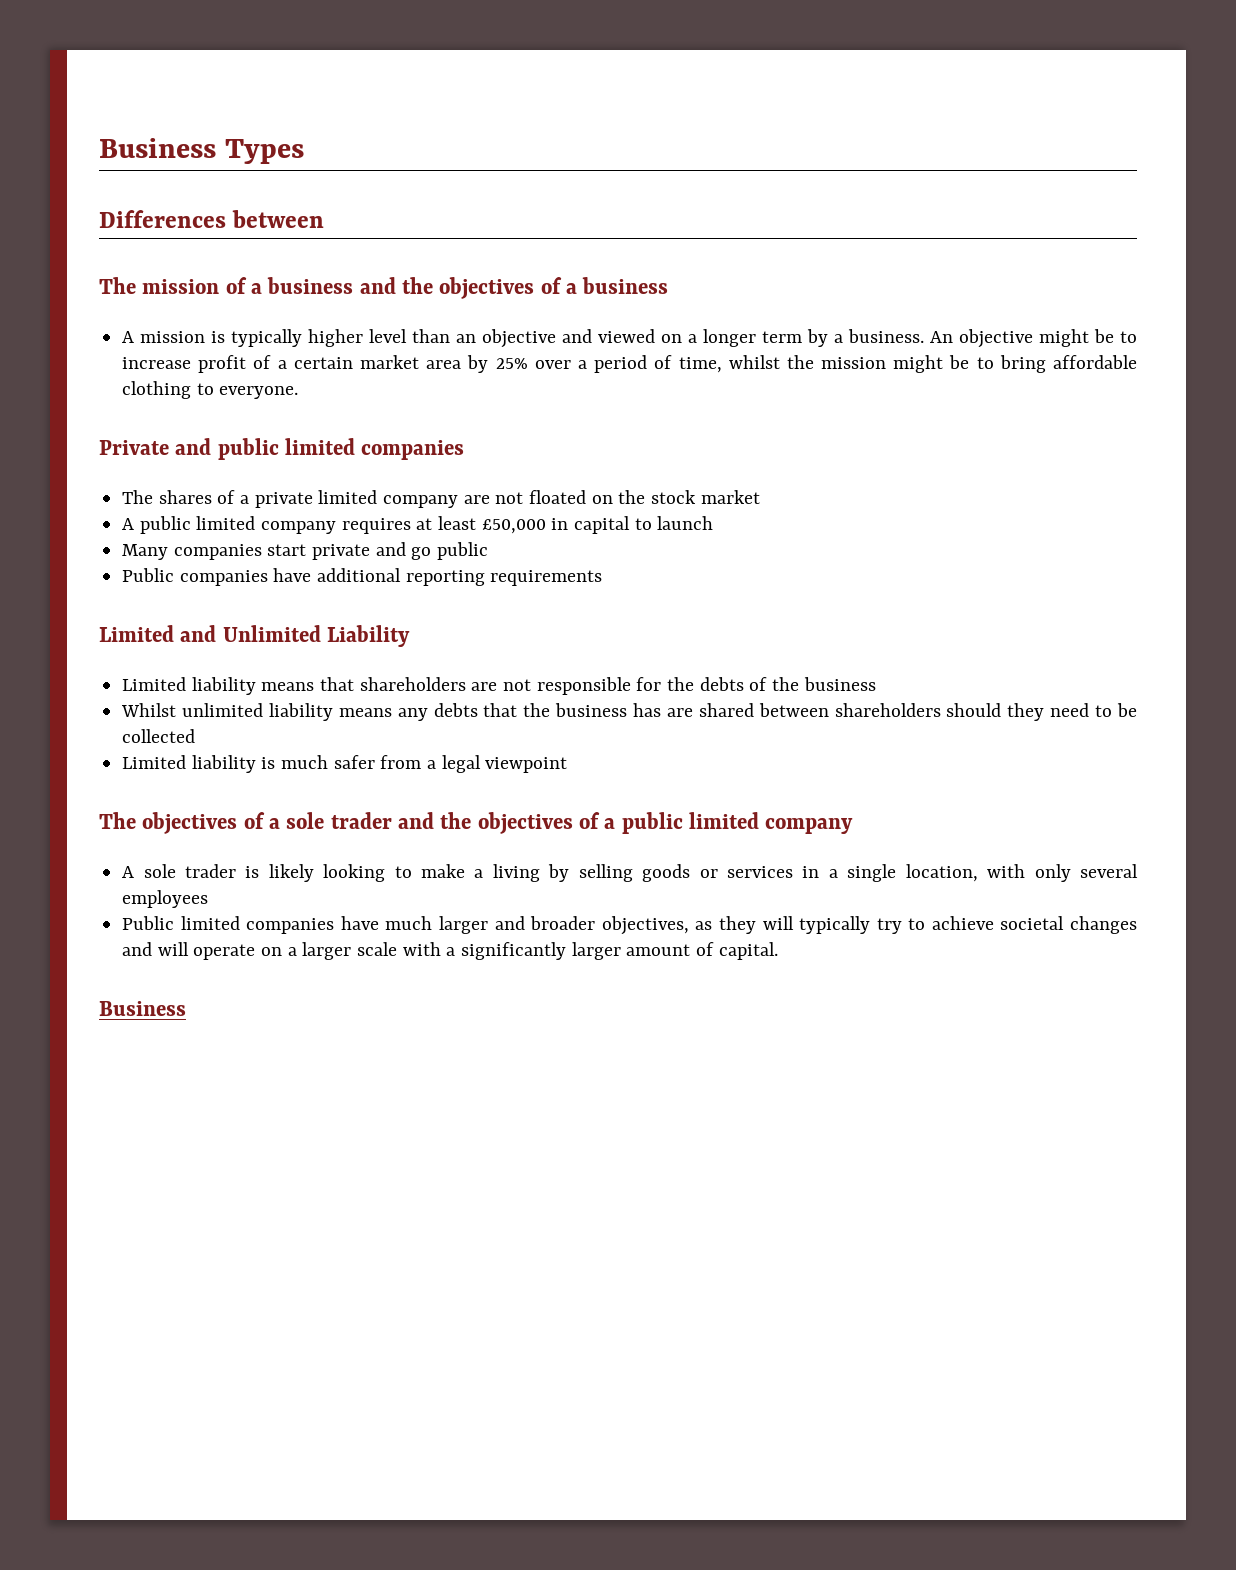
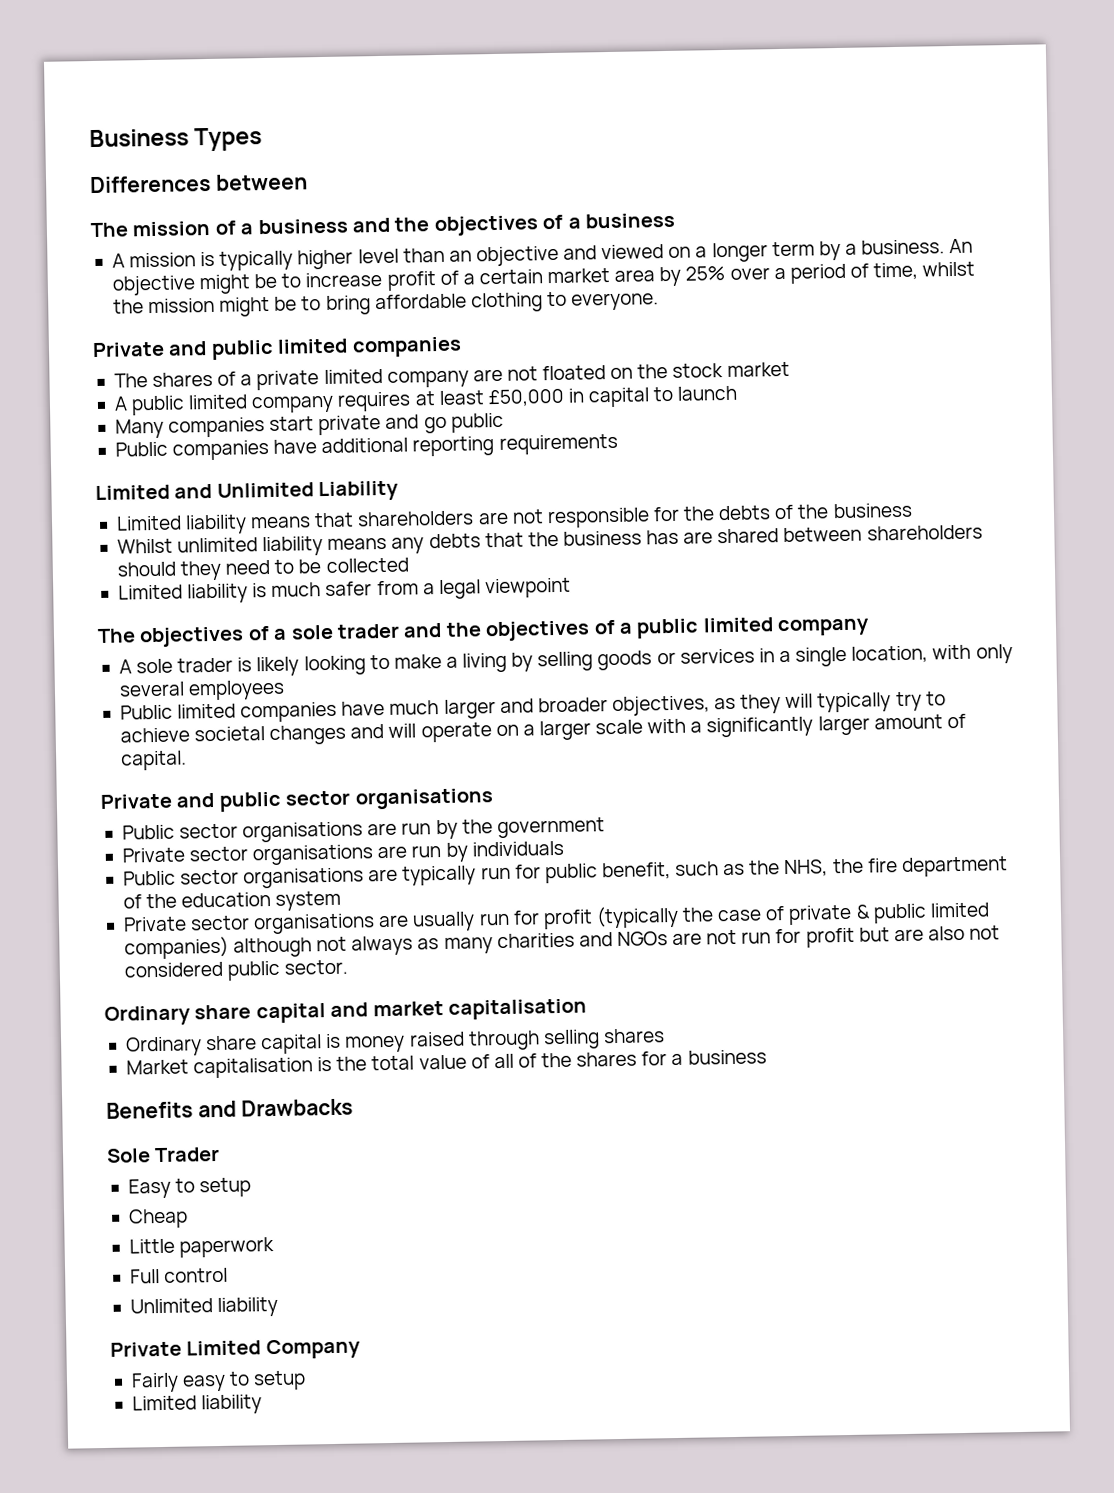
  Public limited companies have much larger and broader objectives, as they will typically try to achieve societal changes and will operate on a larger scale with a significantly larger amount of capital.
- Business
+ Private and public sector organisations
+ Public sector organisations are run by the government
+ Private sector organisations are run by individuals
+ Public sector organisations are typically run for public benefit, such as the NHS, the fire department of the education system
+ Private sector organisations are usually run for profit (typically the case of private & public limited companies) although not always as many charities and NGOs are not run for profit but are also not considered public sector.
+ Ordinary share capital and market capitalisation
+ Ordinary share capital is money raised through selling shares
+ Market capitalisation is the total value of all of the shares for a business
+ Benefits and Drawbacks
+ Sole Trader
+ Easy to setup
+ Cheap
+ Little paperwork
+ Full control
+ Unlimited liability
+ Private Limited Company
+ Fairly easy to setup
+ Limited liability

